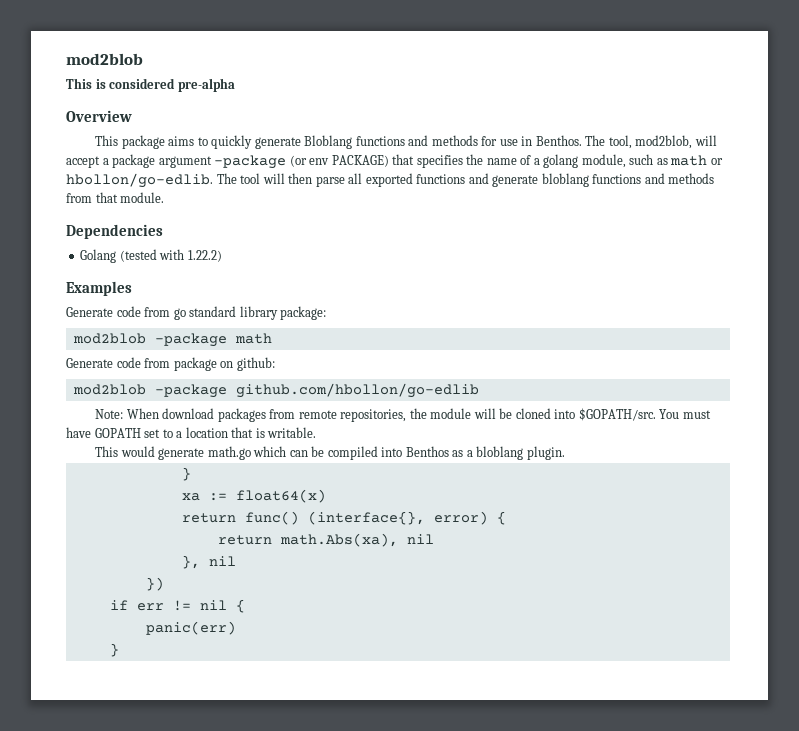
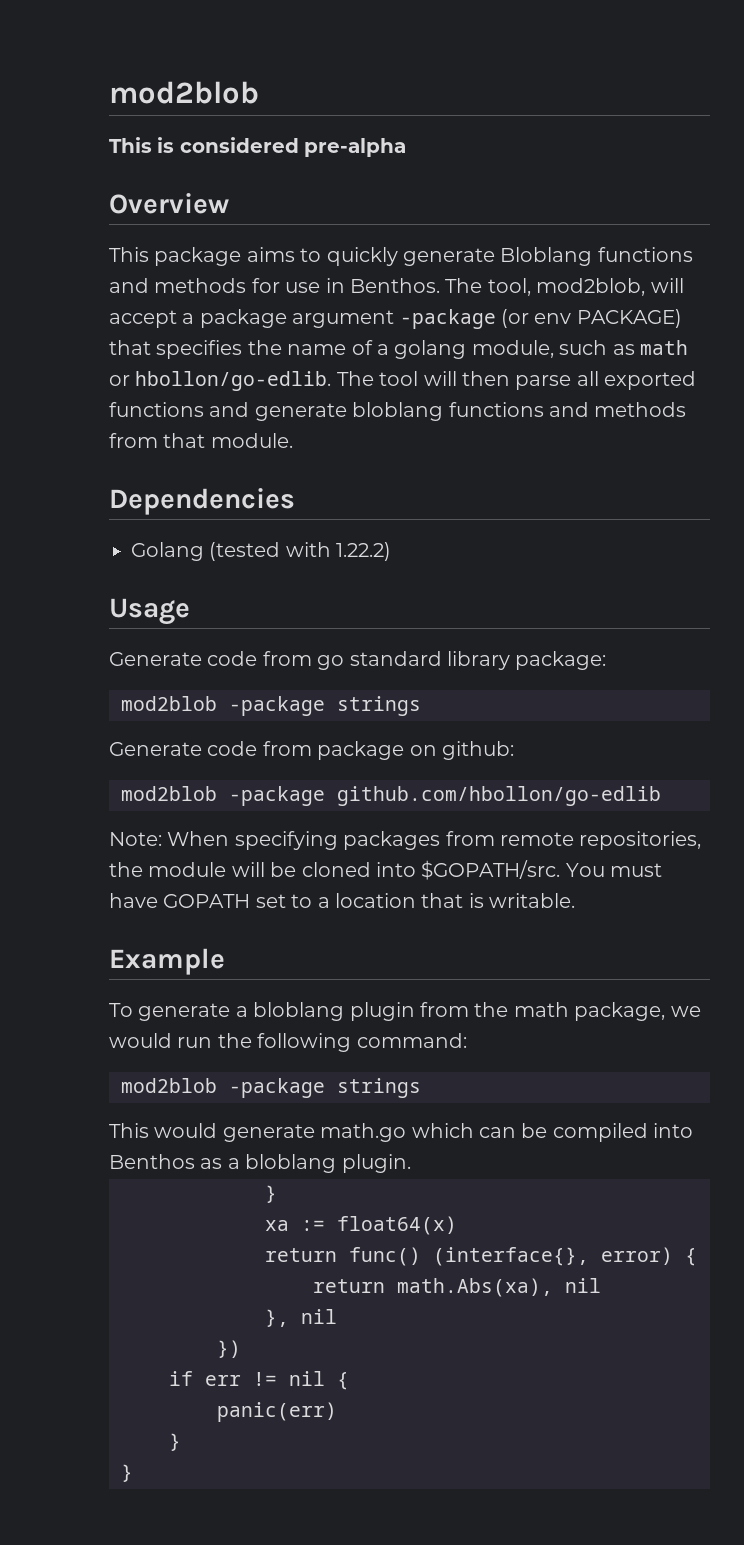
- Examples
+ Usage
  Generate code from go standard library package:
- mod2blob -package math
+ mod2blob -package strings
- Note: When download packages from remote repositories, the module will be cloned into $GOPATH/src.
+ Note: When specifying packages from remote repositories, the module will be cloned into $GOPATH/src.
+ Example
+ To generate a bloblang plugin from the math package, we would run the following command:
+ mod2blob -package strings
  panic(err)
+ }

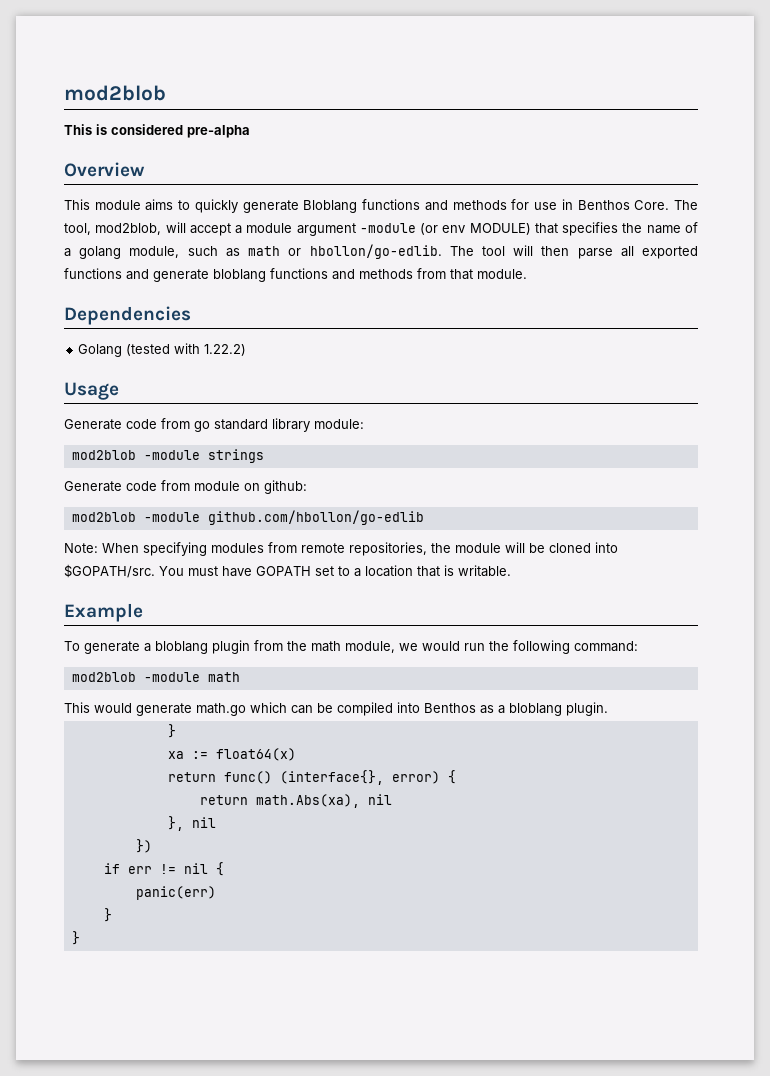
- This package aims to quickly generate Bloblang functions and methods for use in Benthos.
+ This module aims to quickly generate Bloblang functions and methods for use in Benthos Core.
- The tool, mod2blob, will accept a package argument -package (or env PACKAGE) that specifies the name of a golang module, such as math or hbollon/go-edlib.
+ The tool, mod2blob, will accept a module argument -module (or env MODULE) that specifies the name of a golang module, such as math or hbollon/go-edlib.
- Generate code from go standard library package:
- mod2blob -package strings
+ Generate code from go standard library module:
+ mod2blob -module strings
- Generate code from package on github:
+ Generate code from module on github:
- mod2blob -package github.com/hbollon/go-edlib
+ mod2blob -module github.com/hbollon/go-edlib
- Note: When specifying packages from remote repositories, the module will be cloned into $GOPATH/src.
+ Note: When specifying modules from remote repositories, the module will be cloned into $GOPATH/src.
- To generate a bloblang plugin from the math package, we would run the following command:
- mod2blob -package strings
+ To generate a bloblang plugin from the math module, we would run the following command:
+ mod2blob -module math

